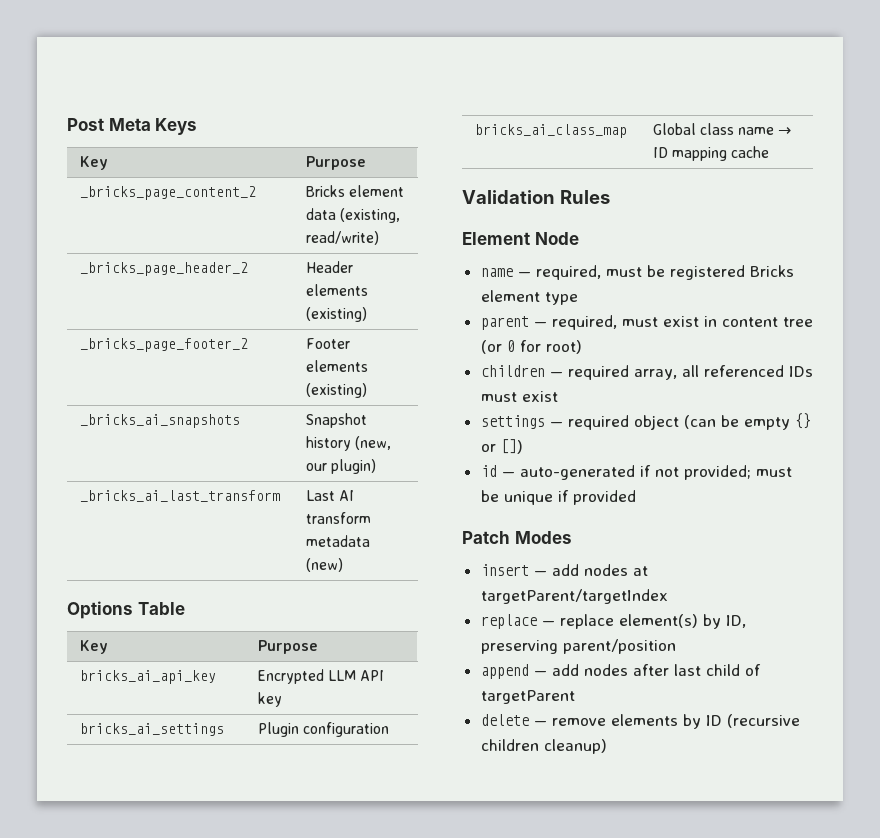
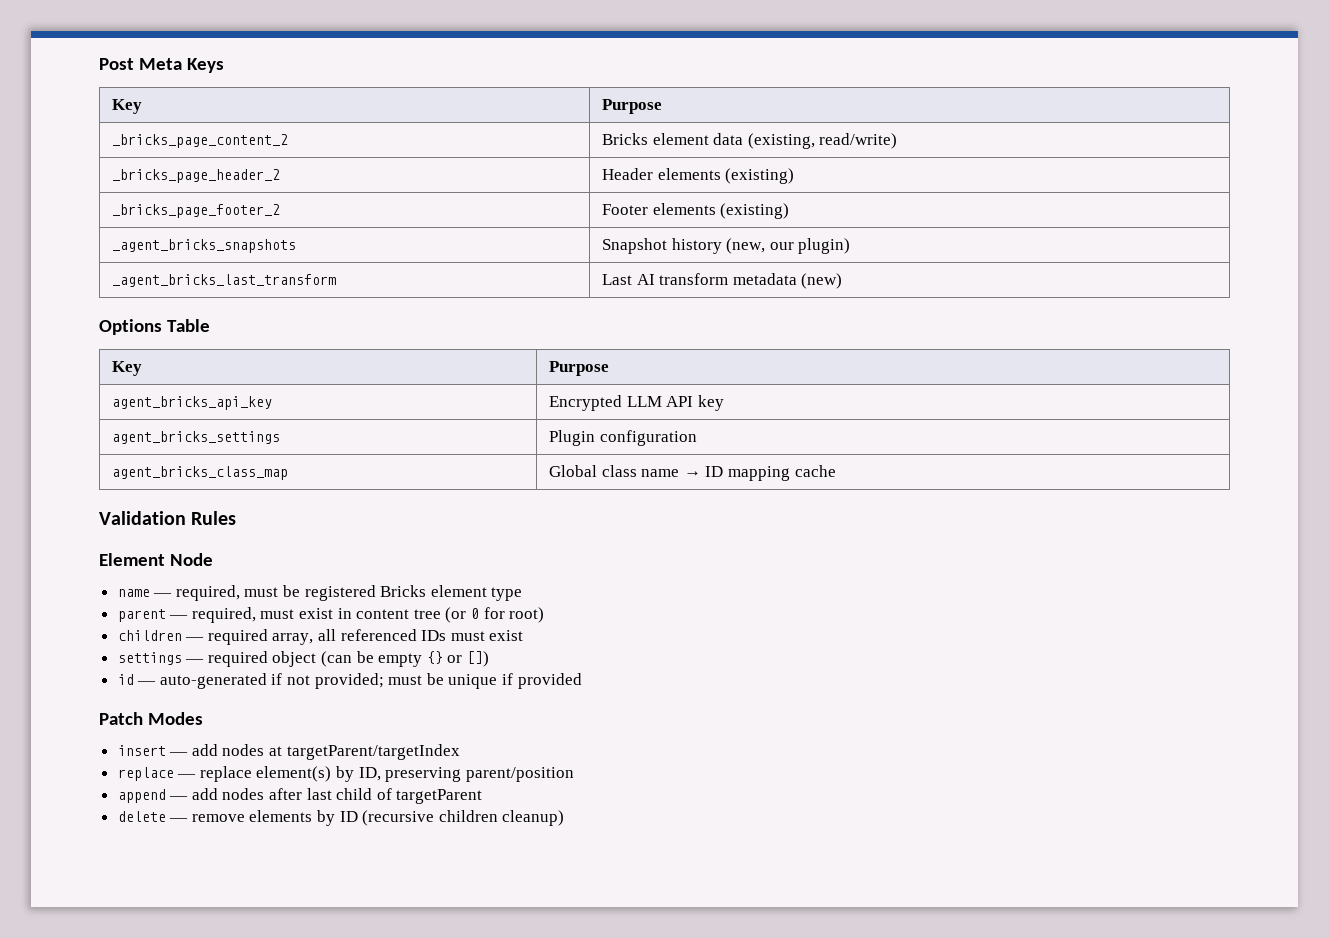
- _bricks_ai_snapshots | Snapshot history (new, our plugin)
+ _agent_bricks_snapshots | Snapshot history (new, our plugin)
- _bricks_ai_last_transform | Last AI transform metadata (new)
+ _agent_bricks_last_transform | Last AI transform metadata (new)
- bricks_ai_api_key | Encrypted LLM API key
+ agent_bricks_api_key | Encrypted LLM API key
- bricks_ai_settings | Plugin configuration
+ agent_bricks_settings | Plugin configuration
- bricks_ai_class_map | Global class name → ID mapping cache
+ agent_bricks_class_map | Global class name → ID mapping cache

